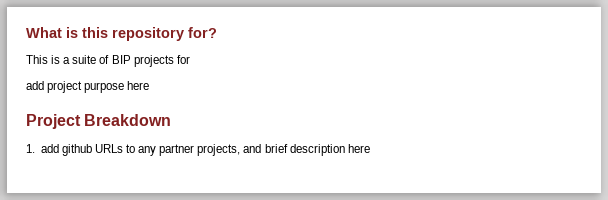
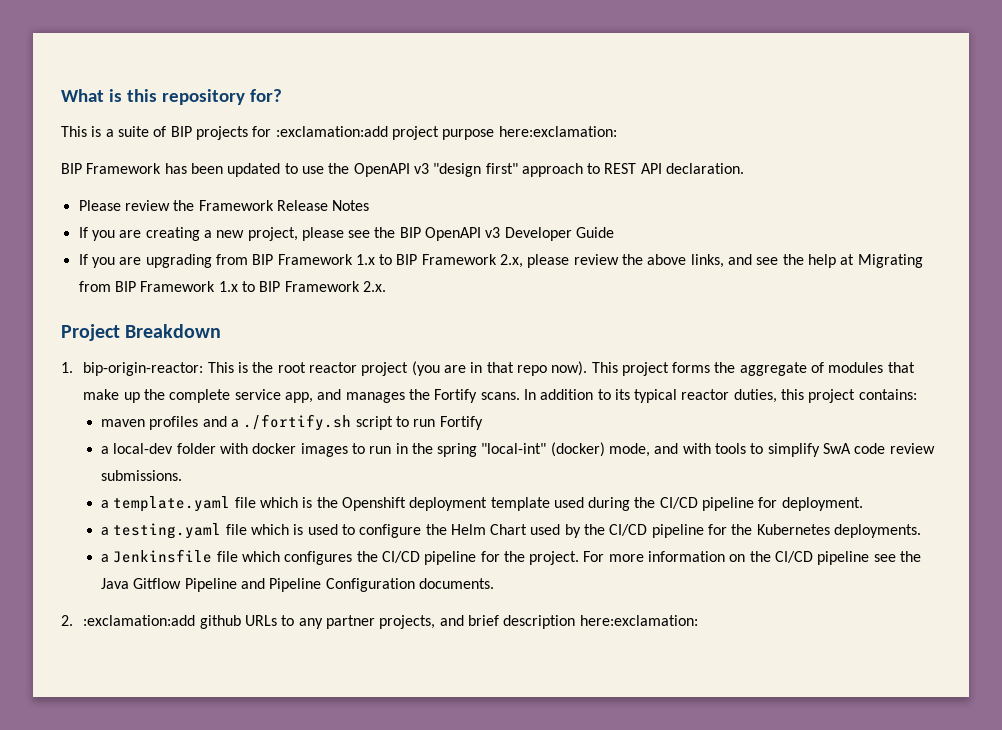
- This is a suite of BIP projects for
- add project purpose here
+ This is a suite of BIP projects for :exclamation:add project purpose here:exclamation:
+ BIP Framework has been updated to use the OpenAPI v3 "design first" approach to REST API declaration.
+ Please review the Framework Release Notes
+ If you are creating a new project, please see the BIP OpenAPI v3 Developer Guide
+ If you are upgrading from BIP Framework 1.x to BIP Framework 2.x, please review the above links, and see the help at Migrating from BIP Framework 1.x to BIP Framework 2.x.
  Project Breakdown
- 1. add github URLs to any partner projects, and brief description here
+ 1. bip-origin-reactor: This is the root reactor project (you are in that repo now). This project forms the aggregate of modules that make up the complete service app, and manages the Fortify scans. In addition to its typical reactor duties, this project contains:
+ maven profiles and a ./fortify.sh script to run Fortify
+ a local-dev folder with docker images to run in the spring "local-int" (docker) mode, and with tools to simplify SwA code review submissions.
+ a template.yaml file which is the Openshift deployment template used during the CI/CD pipeline for deployment.
+ a testing.yaml file which is used to configure the Helm Chart used by the CI/CD pipeline for the Kubernetes deployments.
+ a Jenkinsfile file which configures the CI/CD pipeline for the project. For more information on the CI/CD pipeline see the Java Gitflow Pipeline and Pipeline Configuration documents.
+ 2. :exclamation:add github URLs to any partner projects, and brief description here:exclamation:

